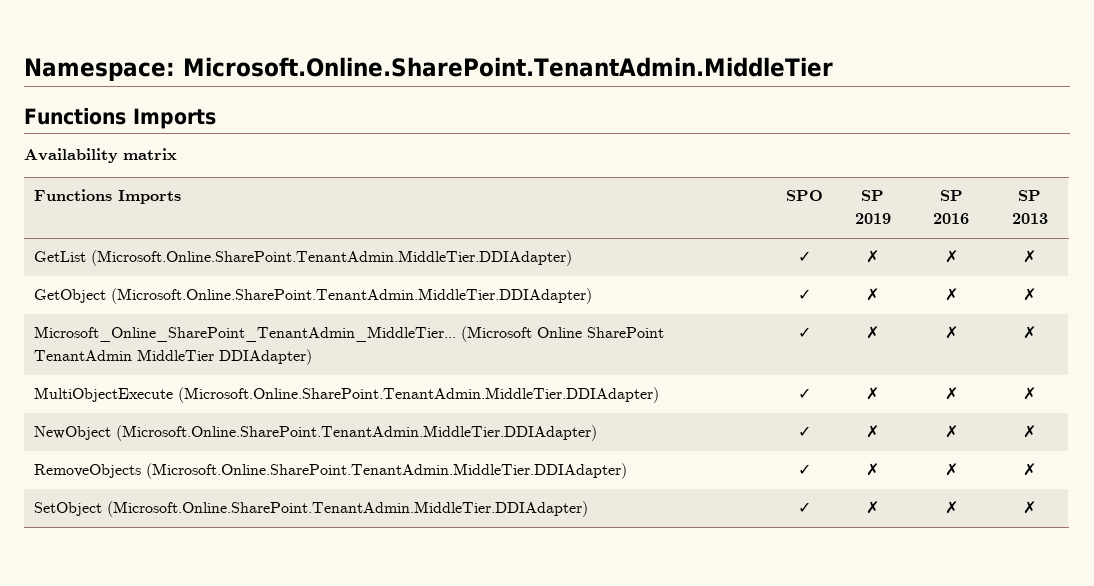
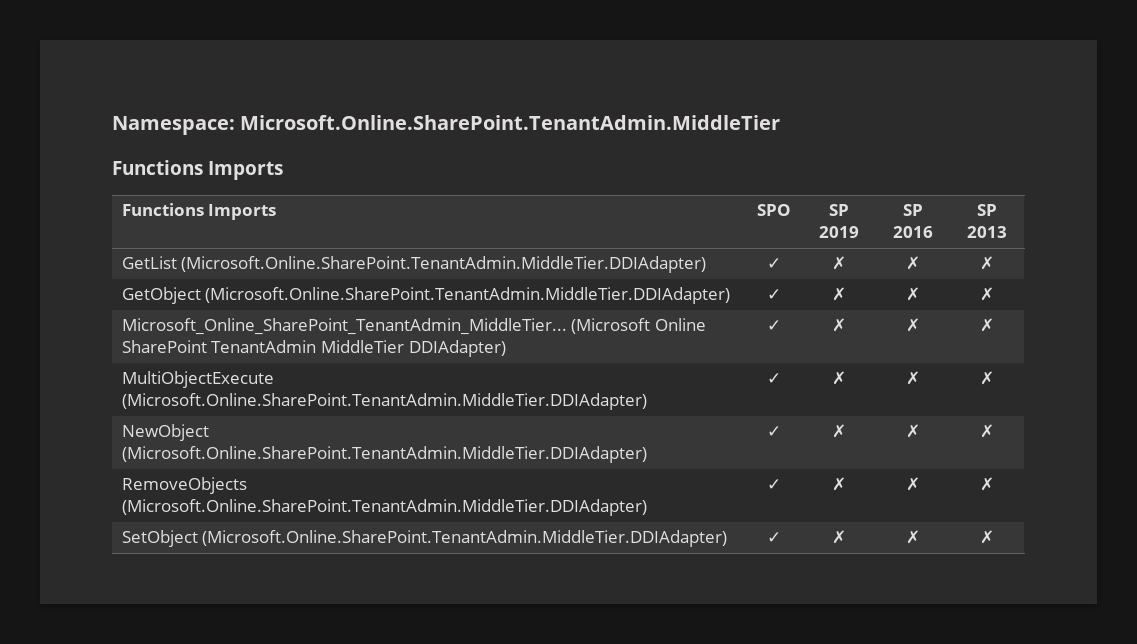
- Availability matrix

